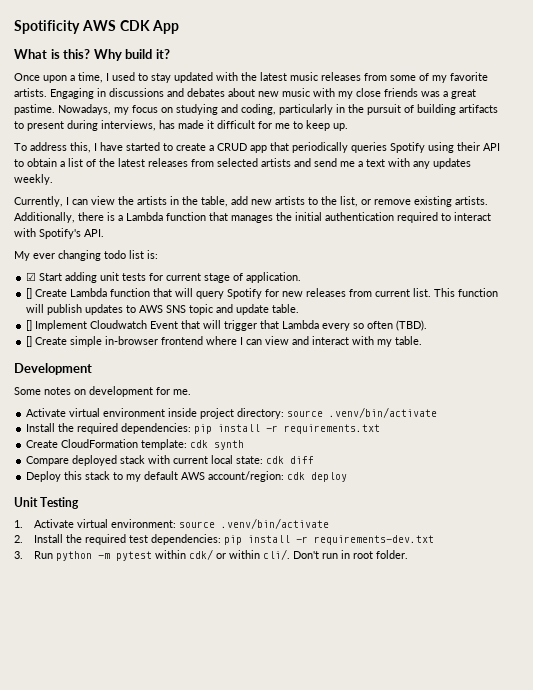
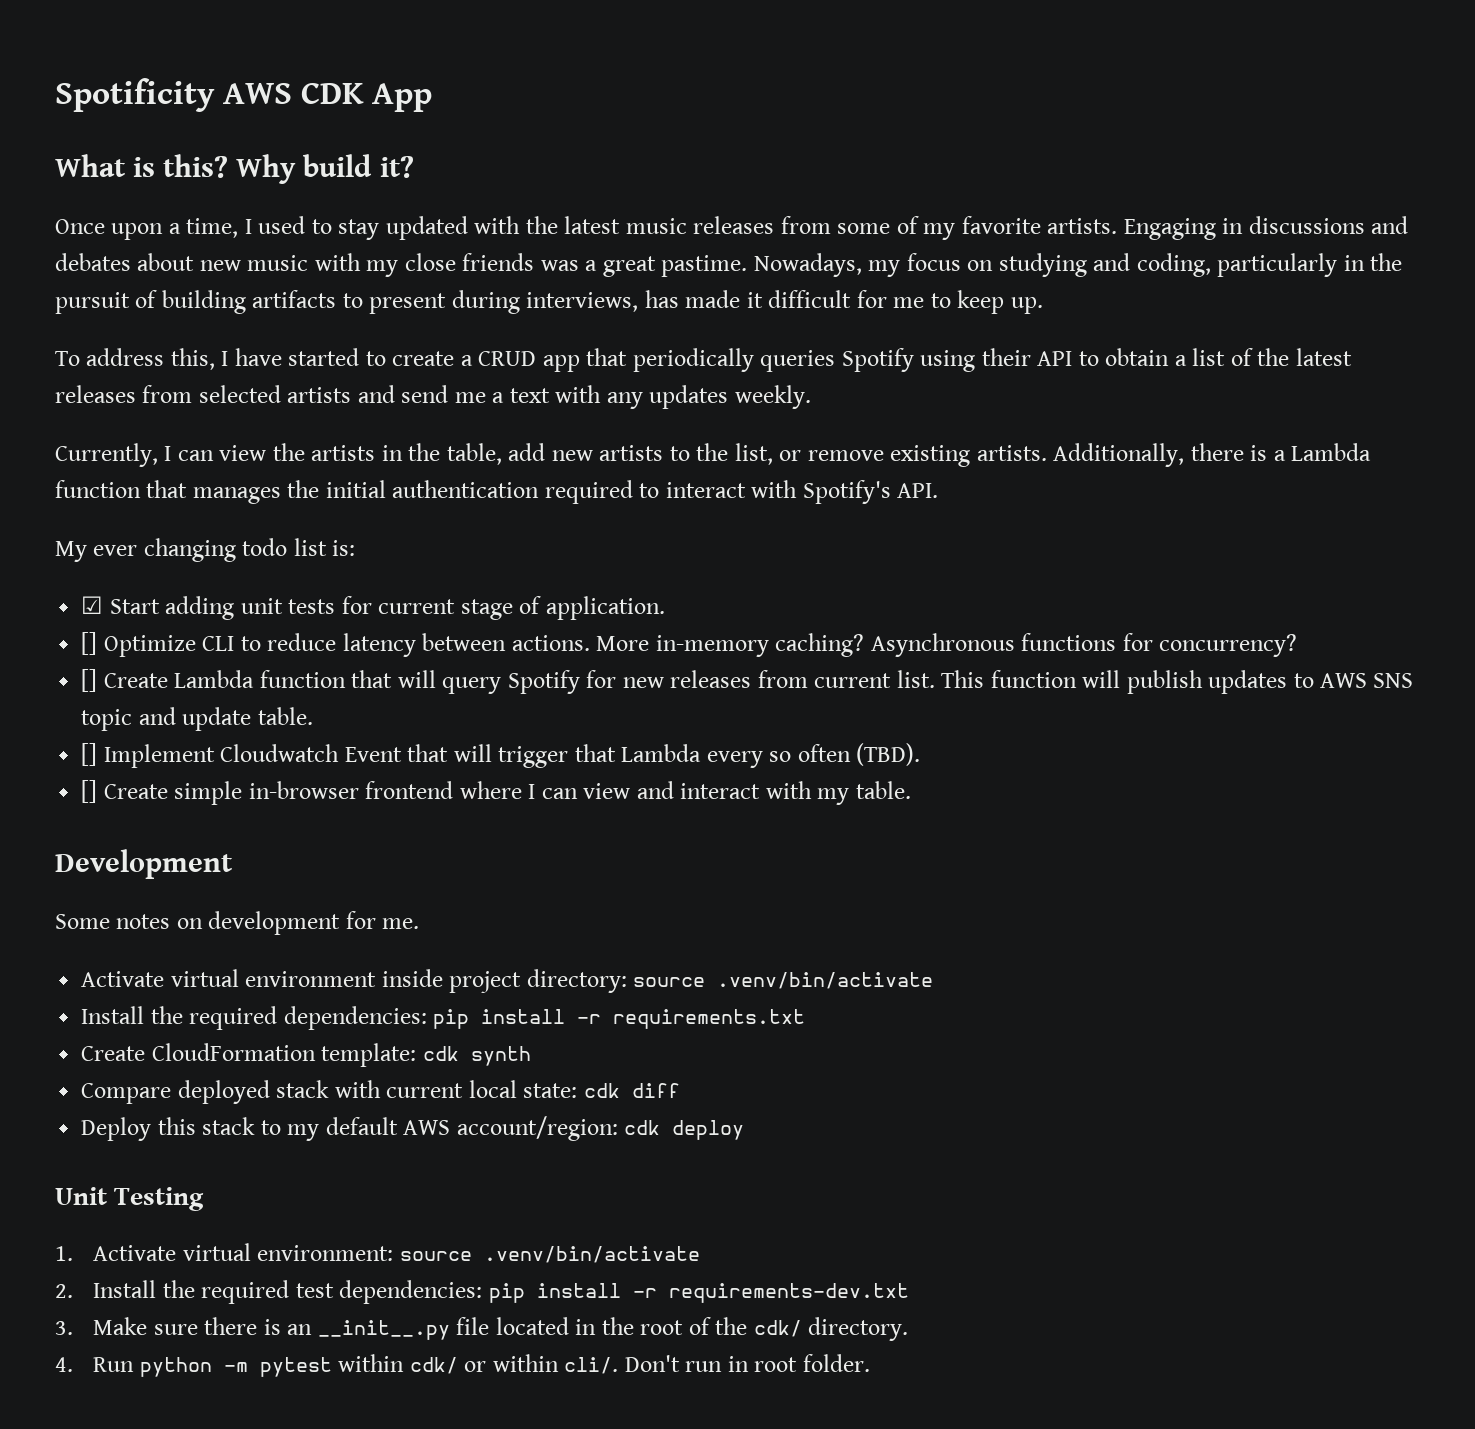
+ [] Optimize CLI to reduce latency between actions. More in-memory caching? Asynchronous functions for concurrency?
- 3. Run python -m pytest within cdk/ or within cli/.
+ 3. Make sure there is an __init__.py file located in the root of the cdk/ directory.
+ 4. Run python -m pytest within cdk/ or within cli/.

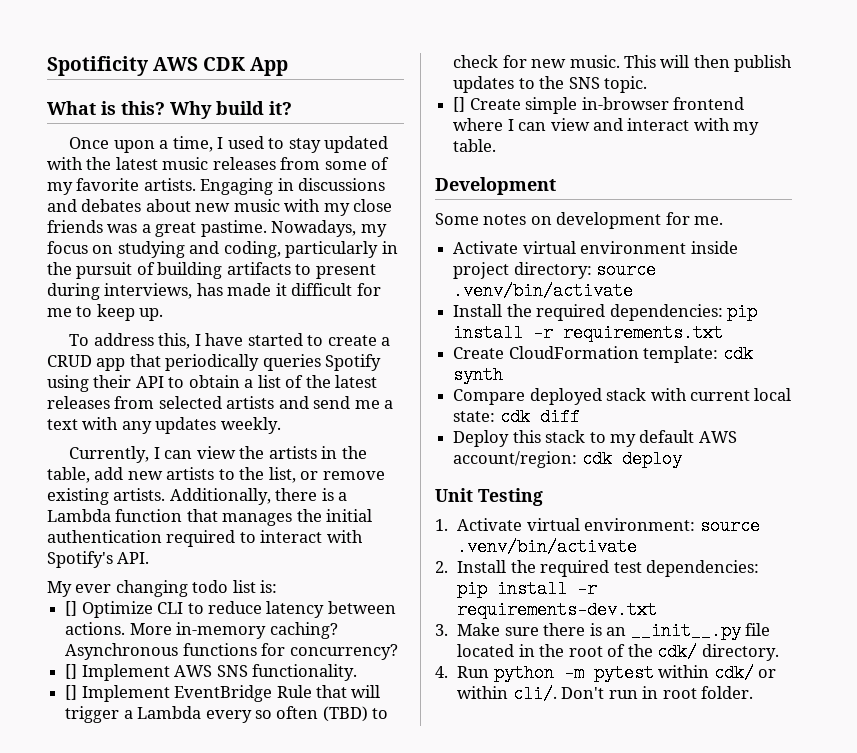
- ☑ Start adding unit tests for current stage of application.
- [] Create Lambda function that will query Spotify for new releases from current list. This function will publish updates to AWS SNS topic and update table.
- [] Implement Cloudwatch Event that will trigger that Lambda every so often (TBD).
+ [] Implement AWS SNS functionality.
+ [] Implement EventBridge Rule that will trigger a Lambda every so often (TBD) to check for new music. This will then publish updates to the SNS topic.

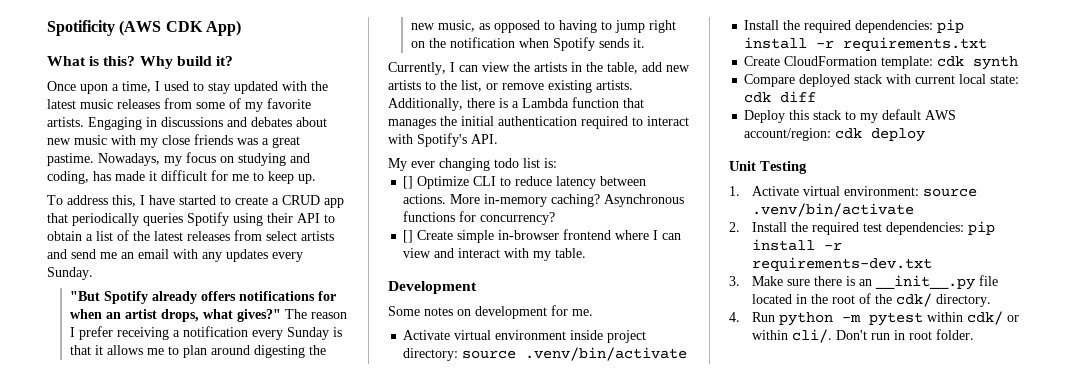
- Spotificity AWS CDK App
+ Spotificity (AWS CDK App)
- Nowadays, my focus on studying and coding, particularly in the pursuit of building artifacts to present during interviews, has made it difficult for me to keep up.
+ Nowadays, my focus on studying and coding, has made it difficult for me to keep up.
- To address this, I have started to create a CRUD app that periodically queries Spotify using their API to obtain a list of the latest releases from selected artists and send me a text with any updates weekly.
+ To address this, I have started to create a CRUD app that periodically queries Spotify using their API to obtain a list of the latest releases from select artists and send me an email with any updates every Sunday.
+ "But Spotify already offers notifications for when an artist drops, what gives?" The reason I prefer receiving a notification every Sunday is that it allows me to plan around digesting the new music, as opposed to having to jump right on the notification when Spotify sends it.
- [] Implement AWS SNS functionality.
- [] Implement EventBridge Rule that will trigger a Lambda every so often (TBD) to check for new music. This will then publish updates to the SNS topic.

